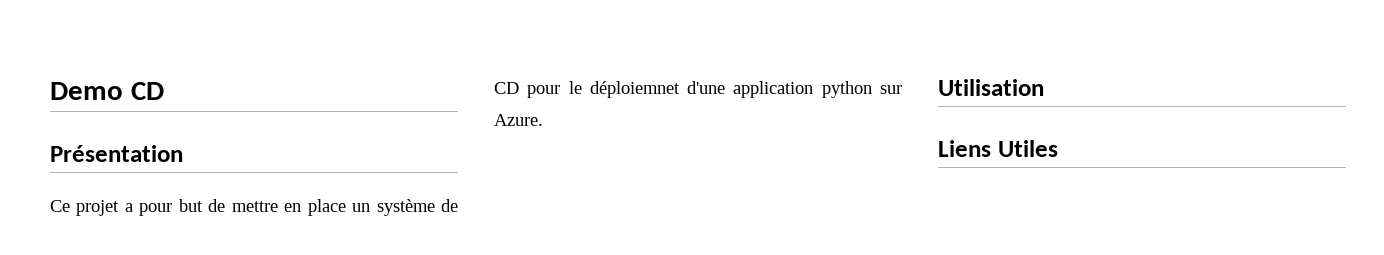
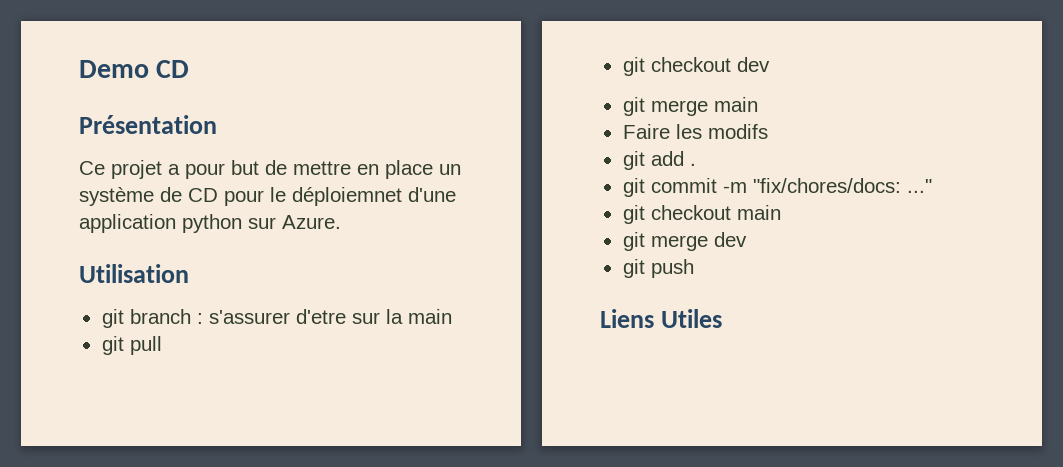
+ git branch : s'assurer d'etre sur la main
+ git pull
+ git checkout dev
+ git merge main
+ Faire les modifs
+ git add .
+ git commit -m "fix/chores/docs: ..."
+ git checkout main
+ git merge dev
+ git push

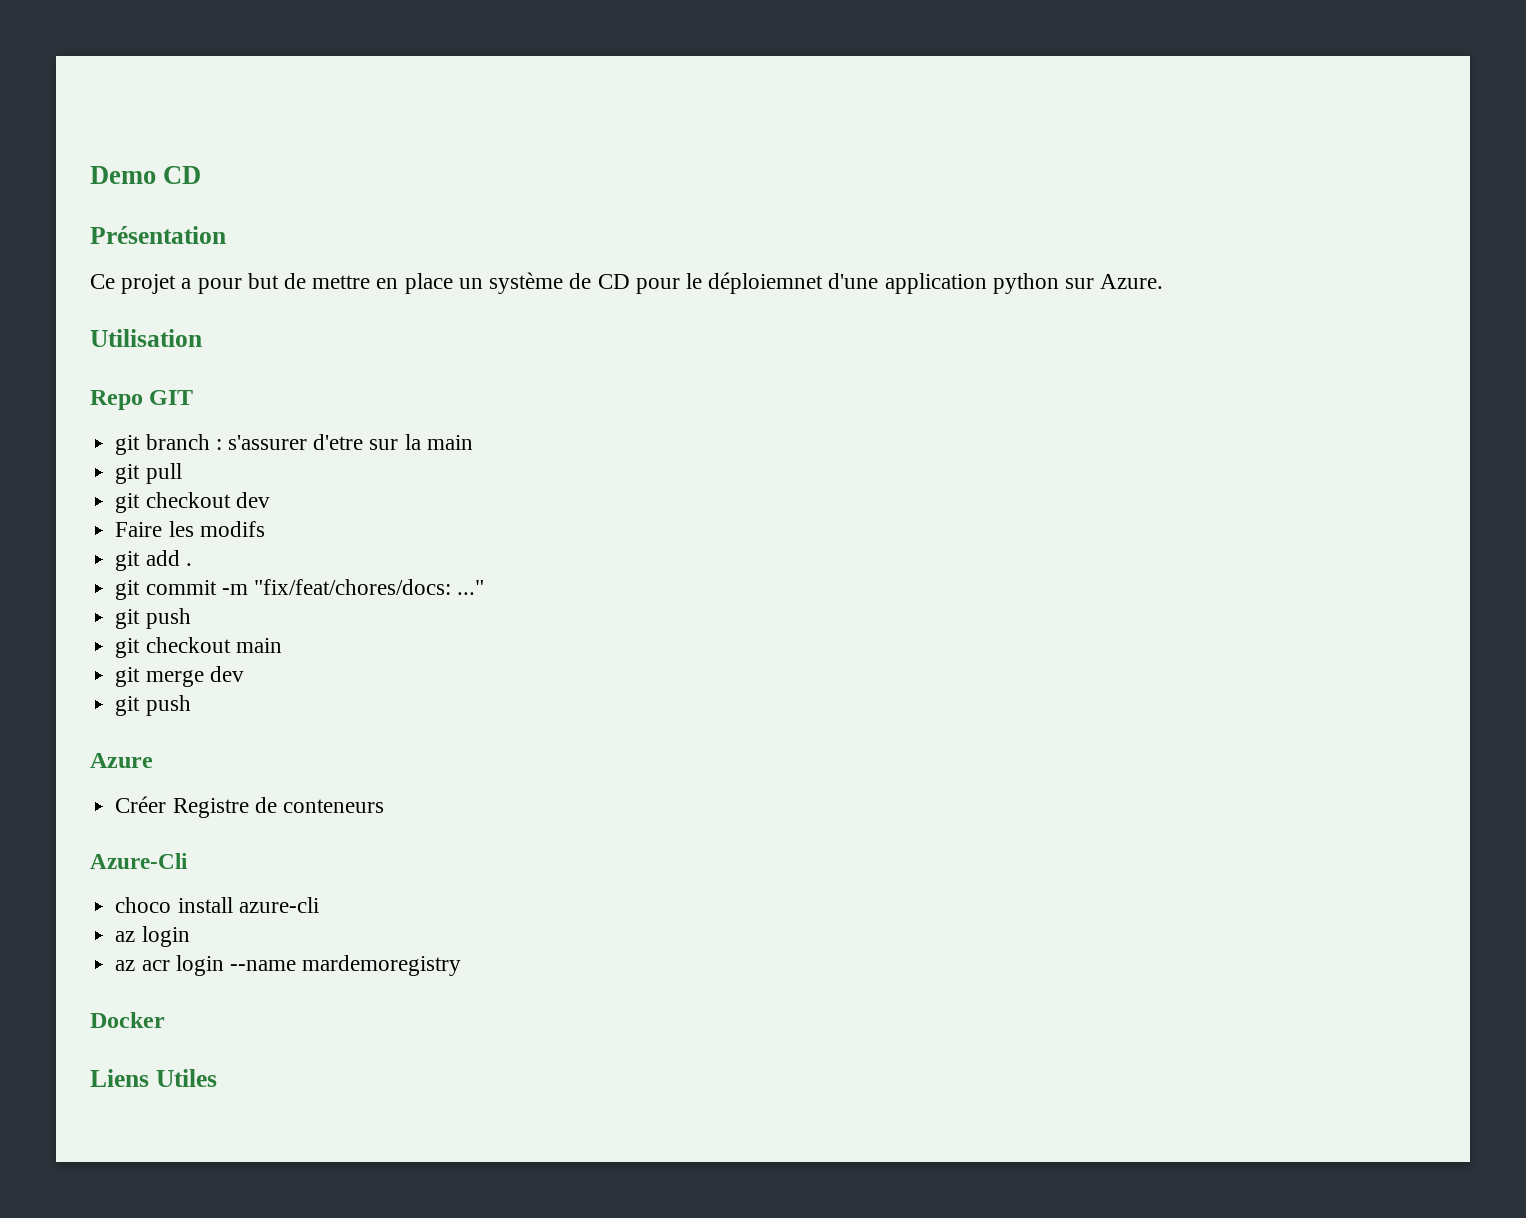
+ Repo GIT
- git merge main
- git commit -m "fix/chores/docs: ..."
+ git commit -m "fix/feat/chores/docs: ..."
+ git push
+ Azure
+ Créer Registre de conteneurs
+ Azure-Cli
+ choco install azure-cli
+ az login
+ az acr login --name mardemoregistry
+ Docker

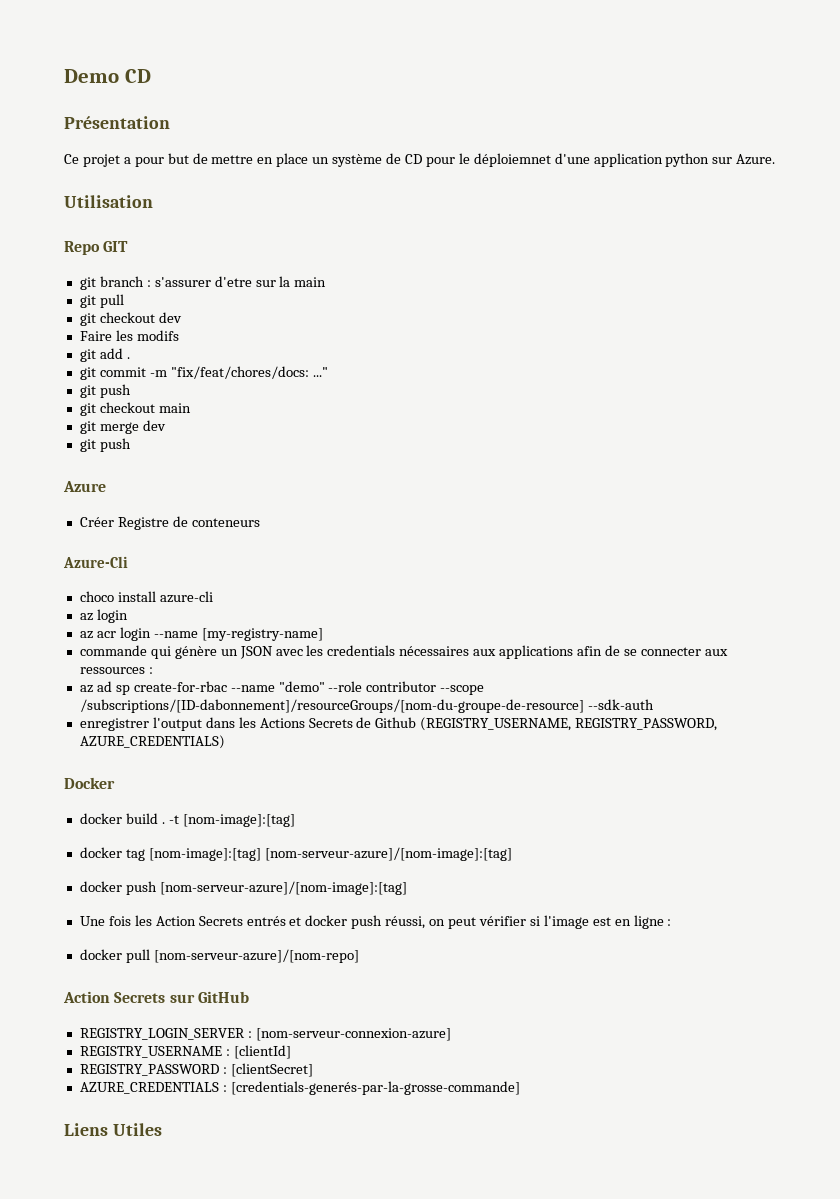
- az acr login --name mardemoregistry
+ az acr login --name [my-registry-name]
+ commande qui génère un JSON avec les credentials nécessaires aux applications afin de se connecter aux ressources :
+ az ad sp create-for-rbac --name "demo" --role contributor --scope /subscriptions/[ID-dabonnement]/resourceGroups/[nom-du-groupe-de-resource] --sdk-auth
+ enregistrer l'output dans les Actions Secrets de Github (REGISTRY_USERNAME, REGISTRY_PASSWORD, AZURE_CREDENTIALS)
  Docker
+ docker build . -t [nom-image]:[tag]
+ docker tag [nom-image]:[tag] [nom-serveur-azure]/[nom-image]:[tag]
+ docker push [nom-serveur-azure]/[nom-image]:[tag]
+ Une fois les Action Secrets entrés et docker push réussi, on peut vérifier si l'image est en ligne :
+ docker pull [nom-serveur-azure]/[nom-repo]
+ Action Secrets sur GitHub
+ REGISTRY_LOGIN_SERVER : [nom-serveur-connexion-azure]
+ REGISTRY_USERNAME : [clientId]
+ REGISTRY_PASSWORD : [clientSecret]
+ AZURE_CREDENTIALS : [credentials-generés-par-la-grosse-commande]

